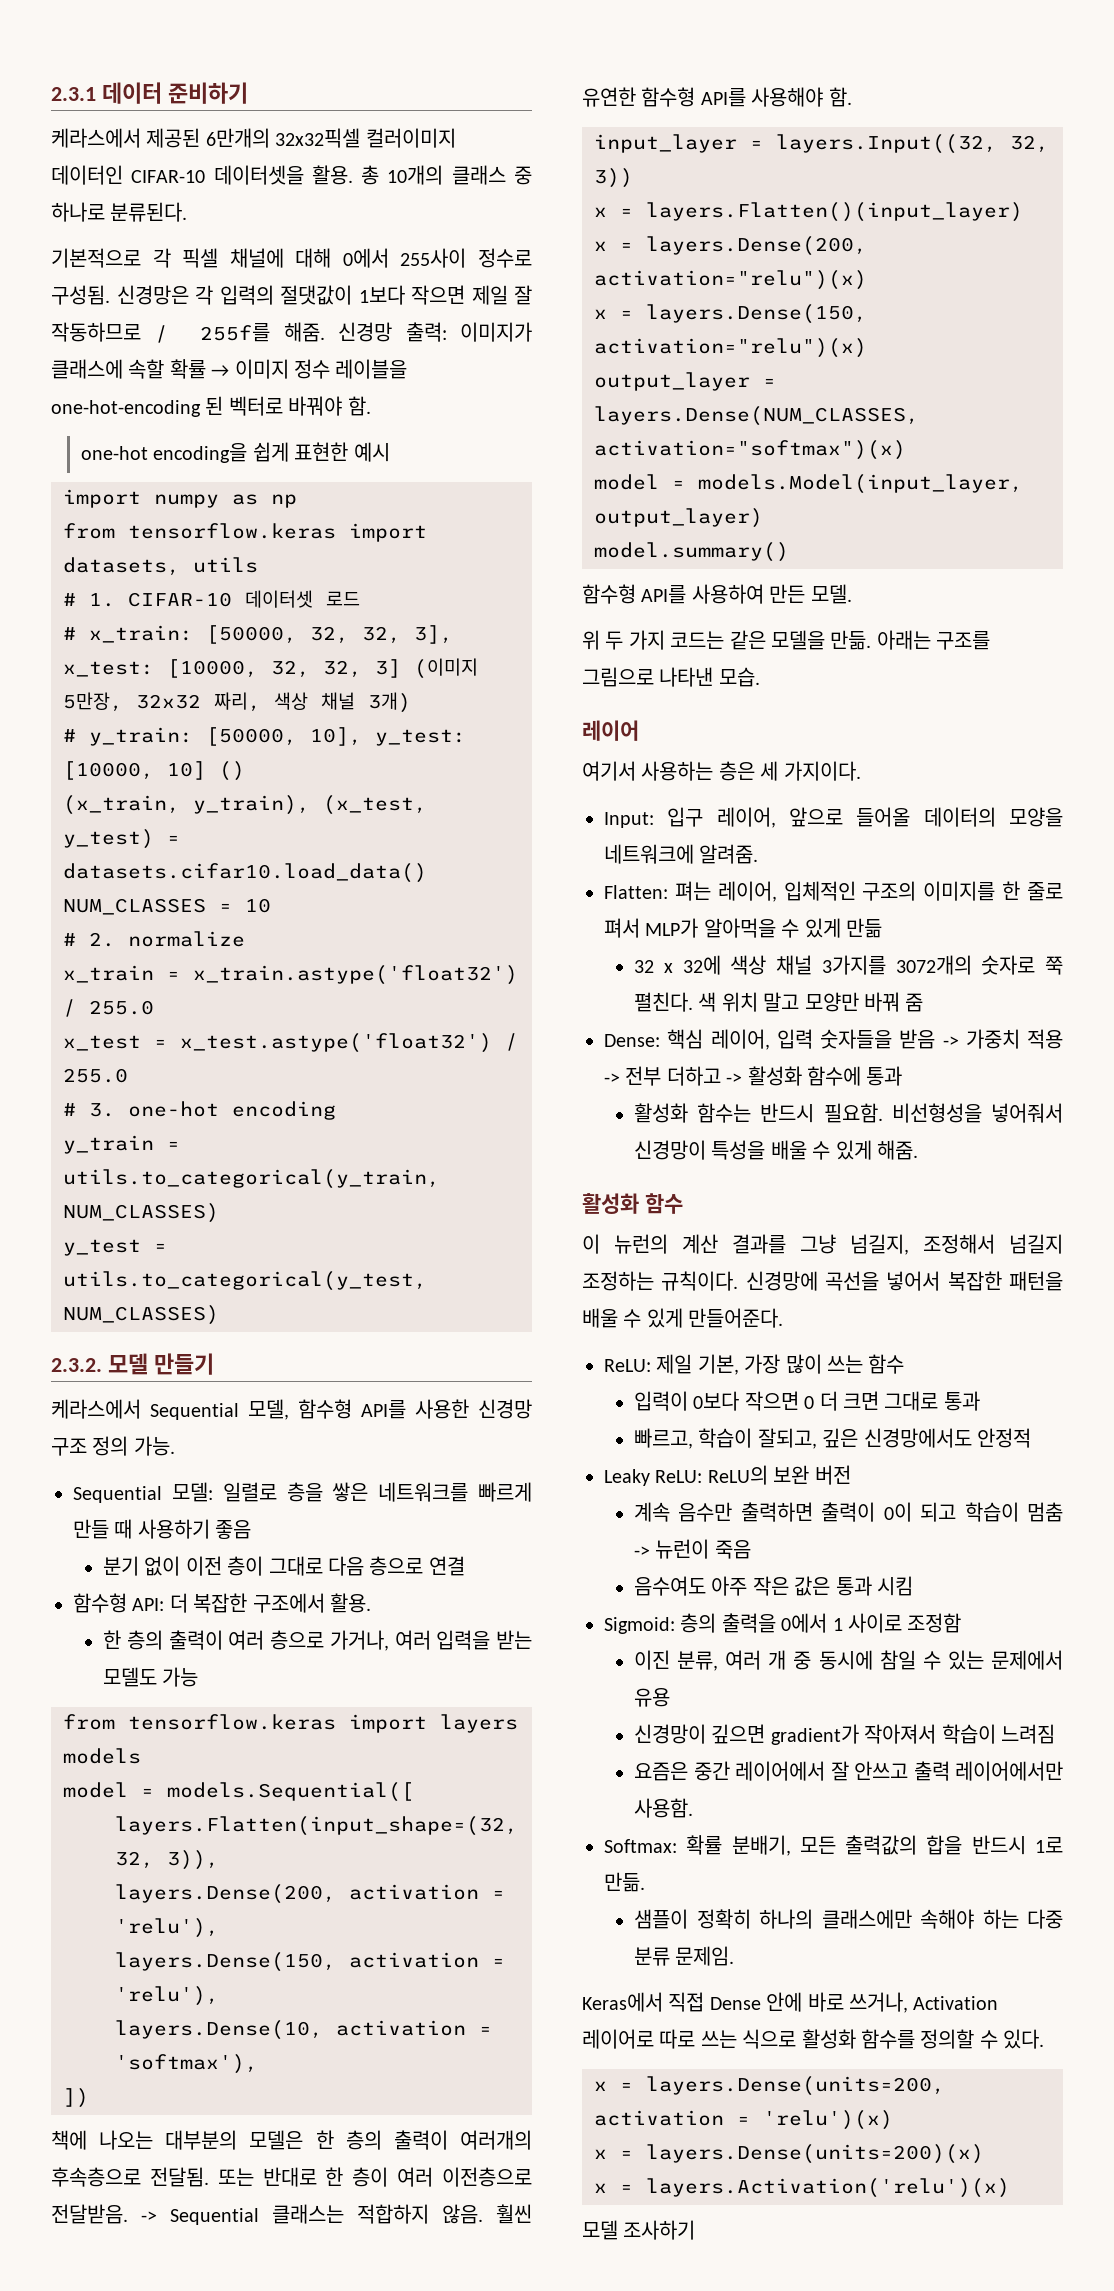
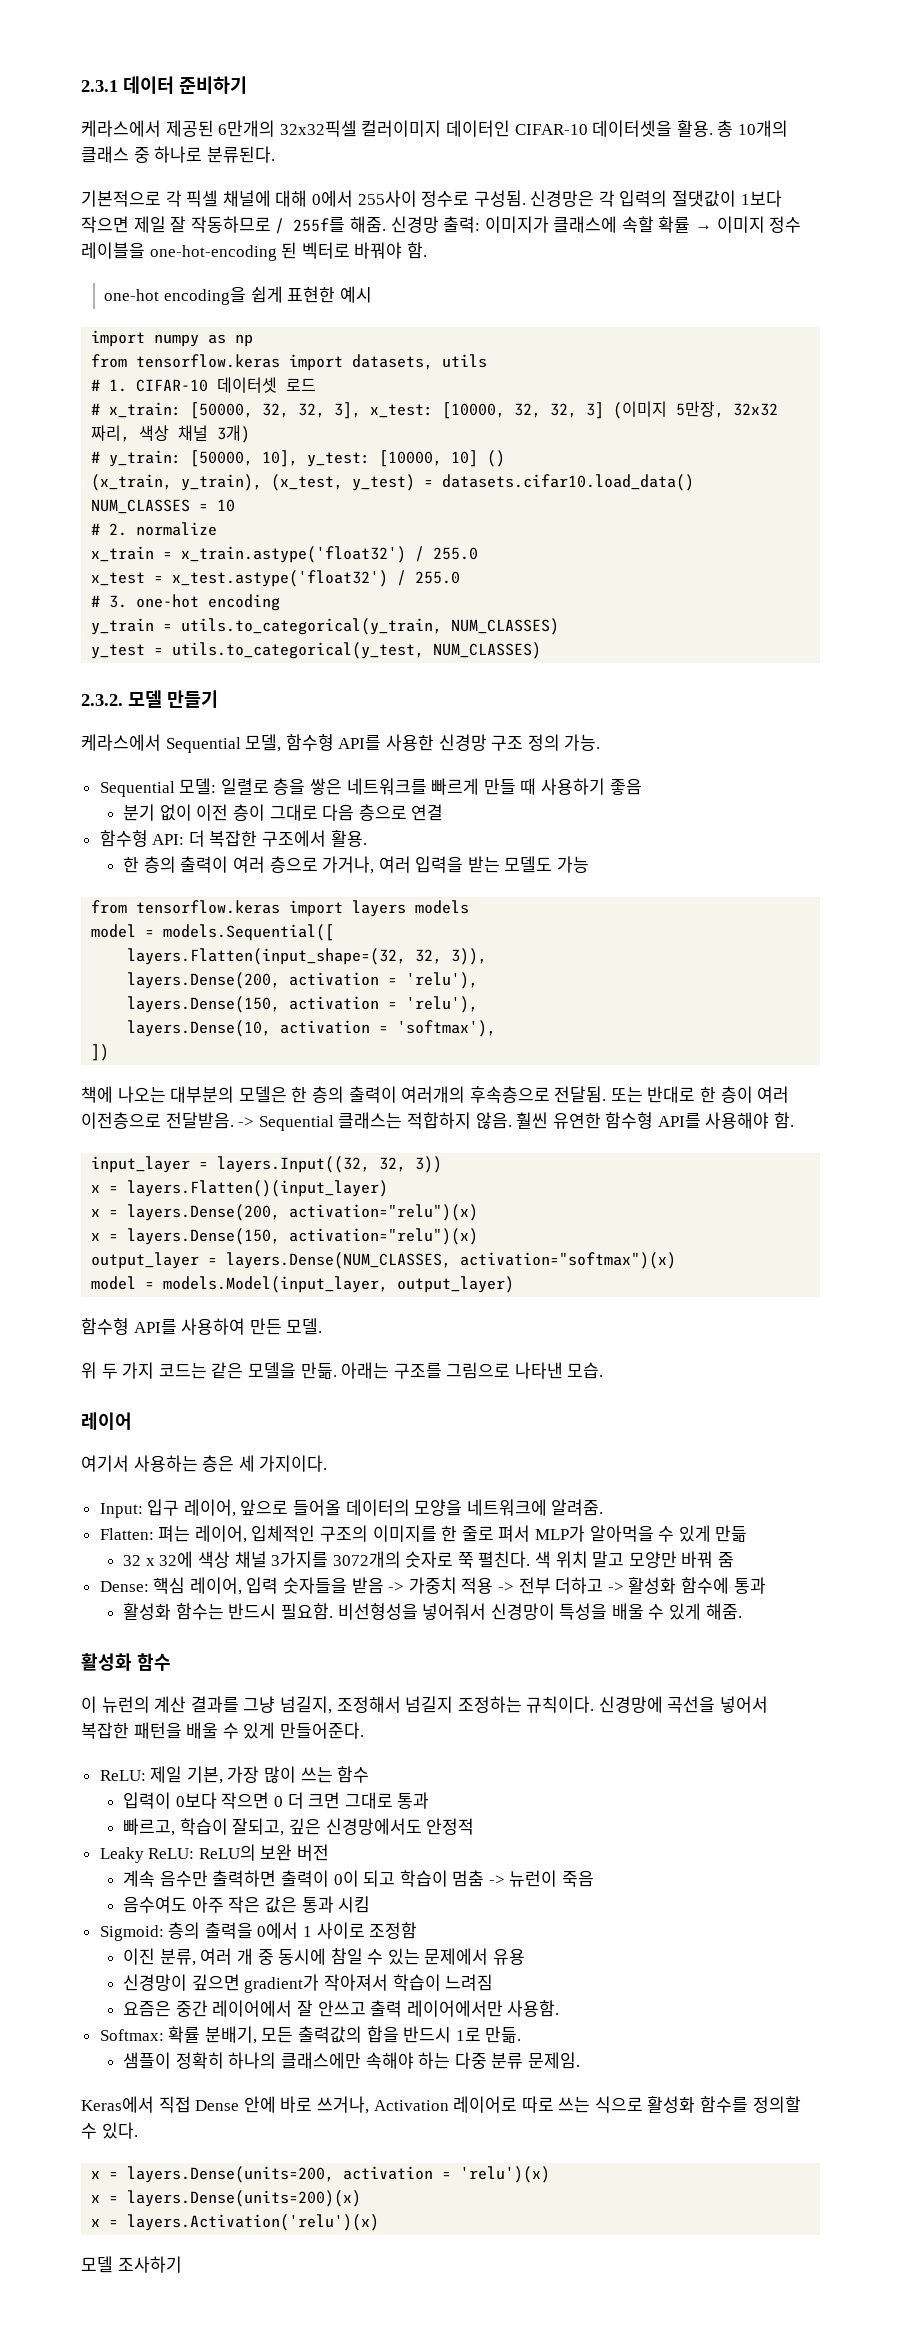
- model.summary()

